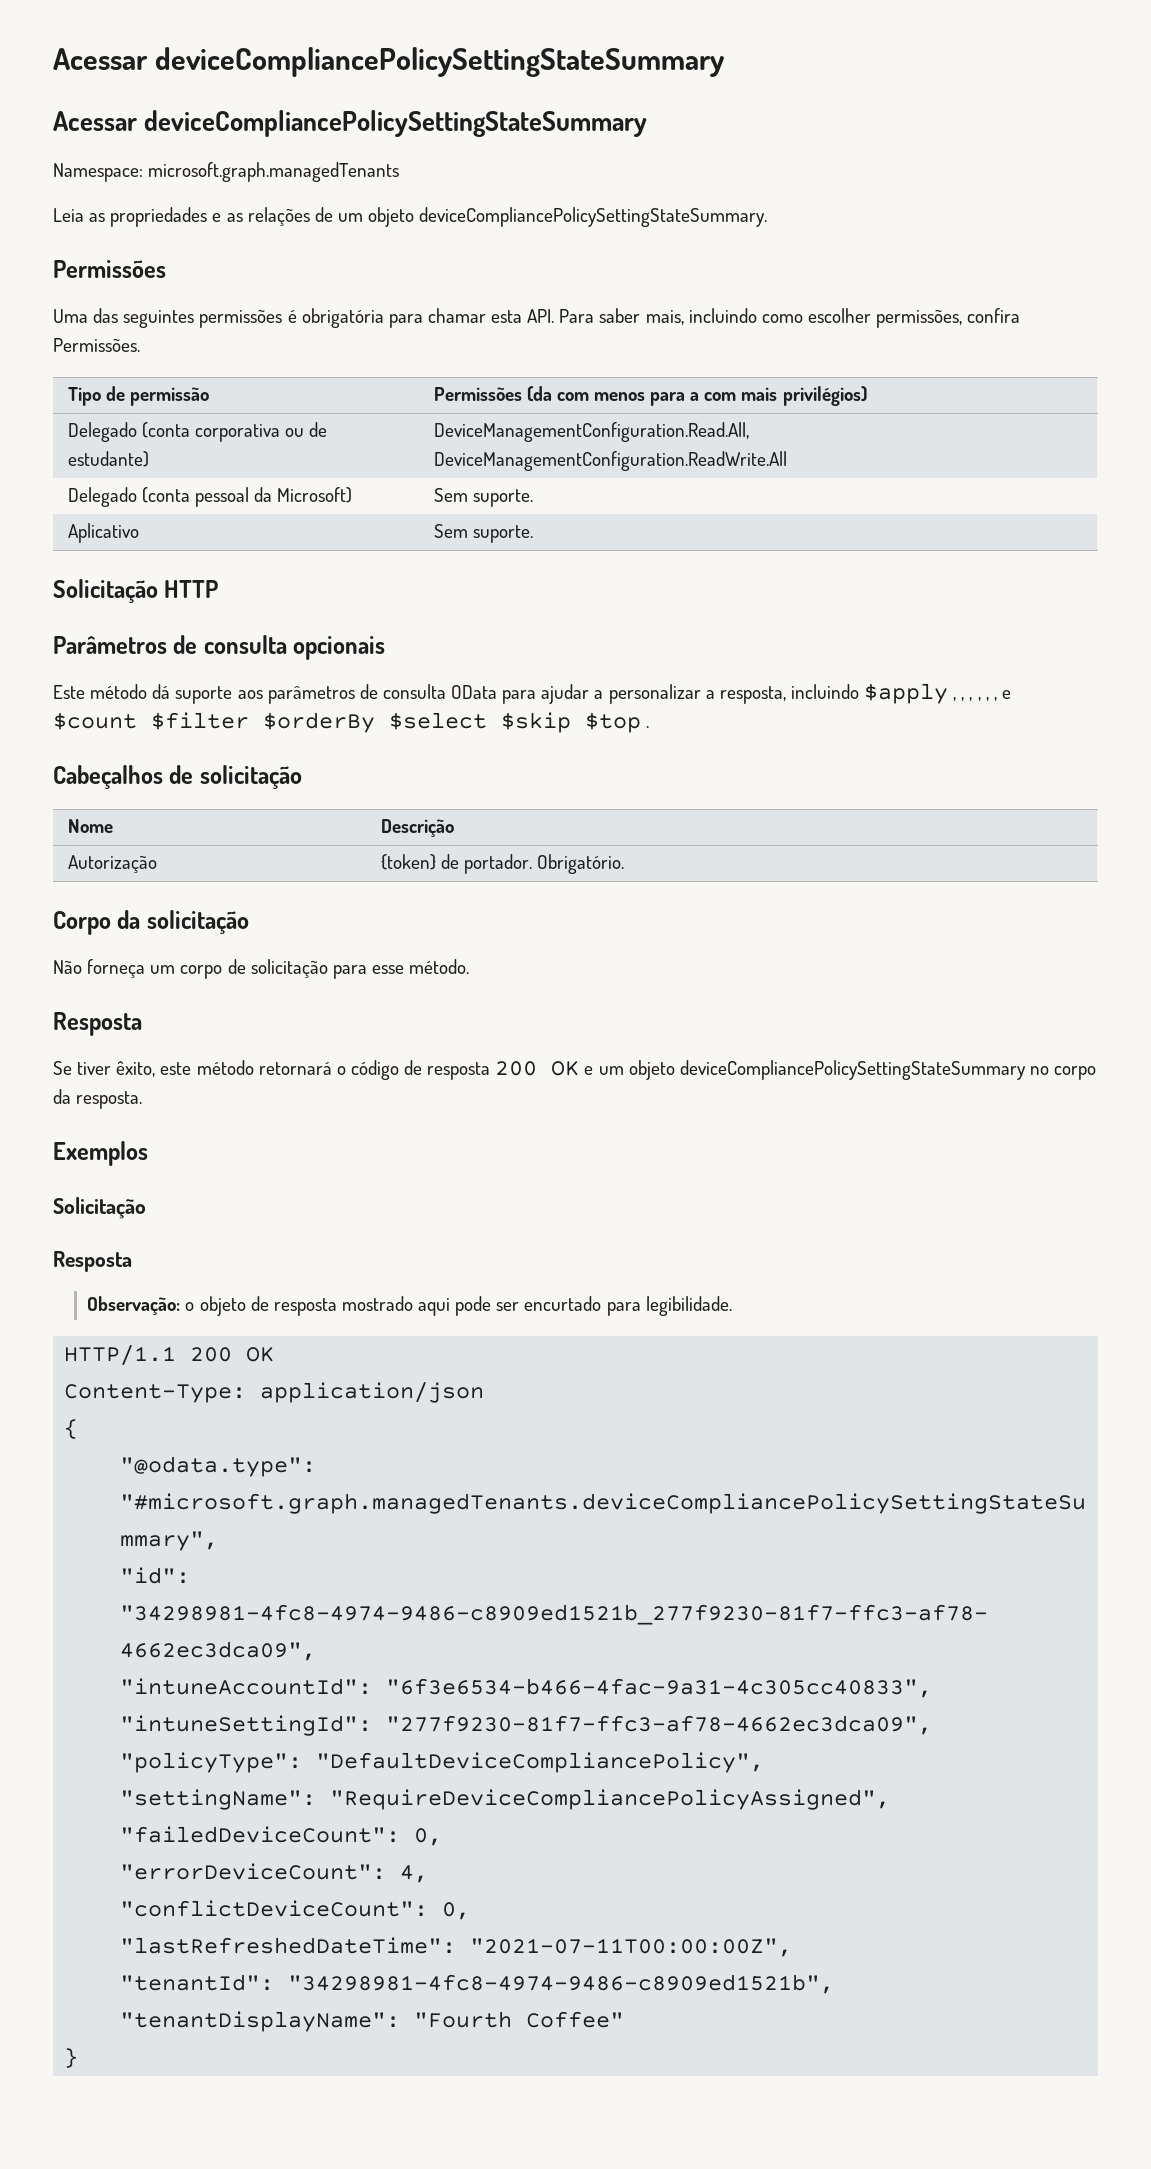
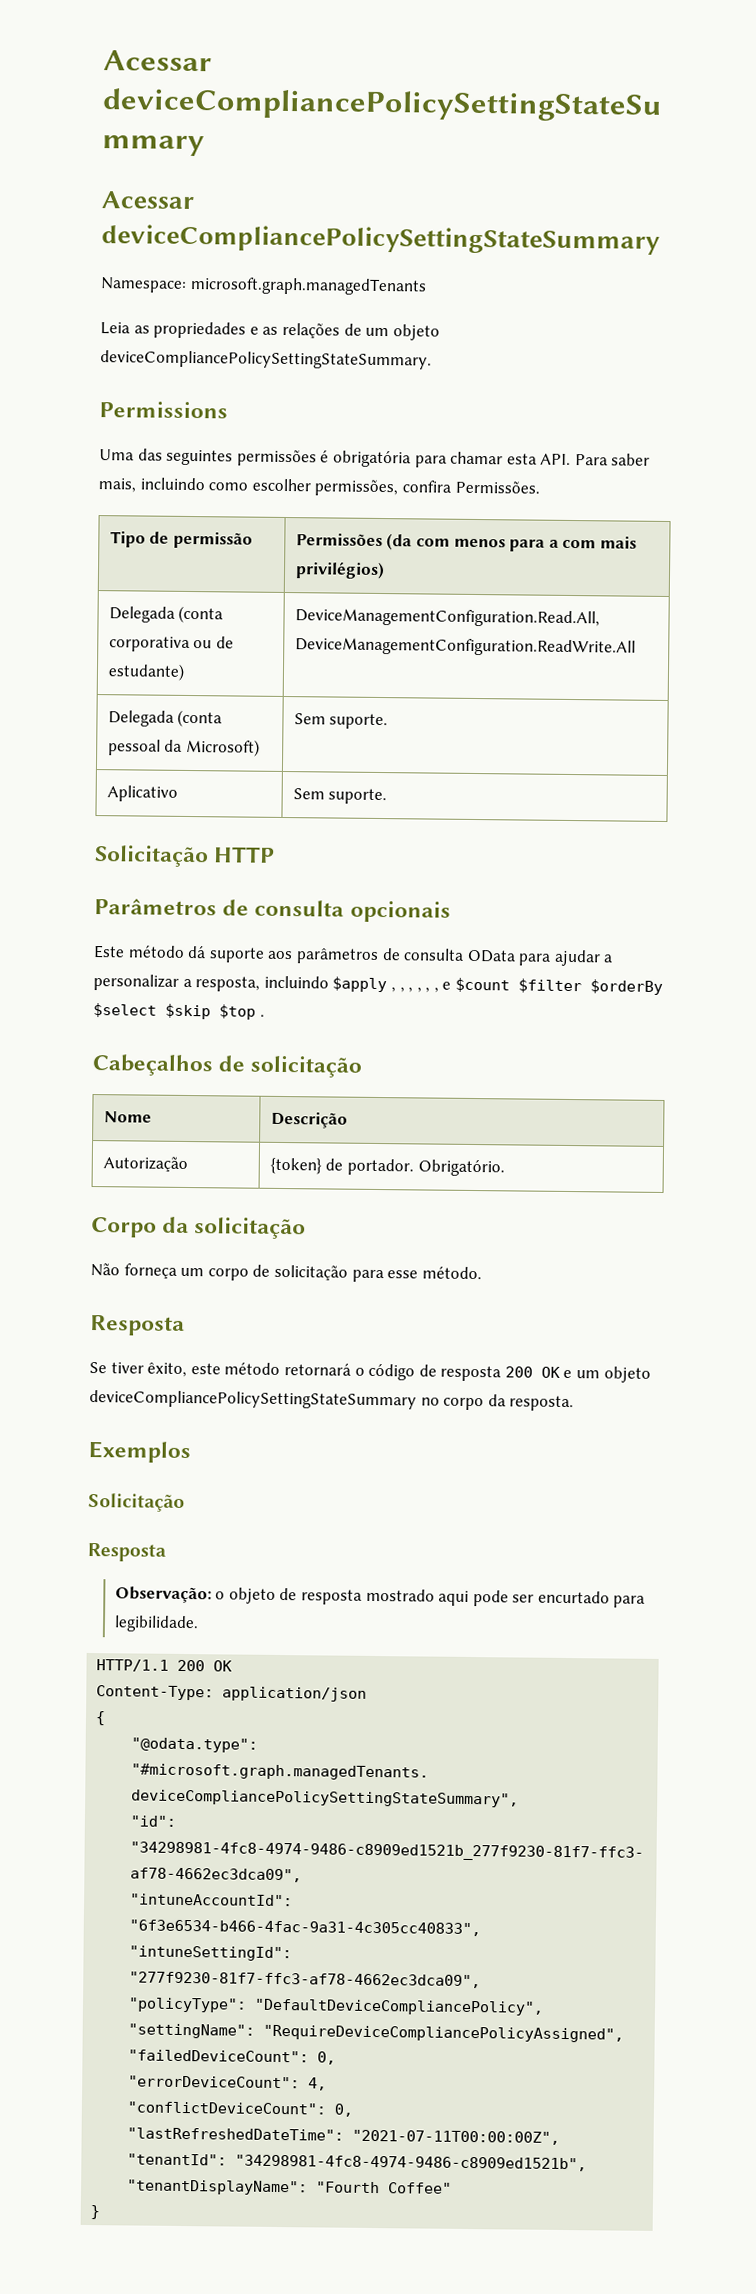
  Leia as propriedades e as relações de um objeto deviceCompliancePolicySettingStateSummary.
- Permissões
+ Permissions
- Delegado (conta corporativa ou de estudante) | DeviceManagementConfiguration.Read.All, DeviceManagementConfiguration.ReadWrite.All
+ Delegada (conta corporativa ou de estudante) | DeviceManagementConfiguration.Read.All, DeviceManagementConfiguration.ReadWrite.All
- Delegado (conta pessoal da Microsoft) | Sem suporte.
+ Delegada (conta pessoal da Microsoft) | Sem suporte.

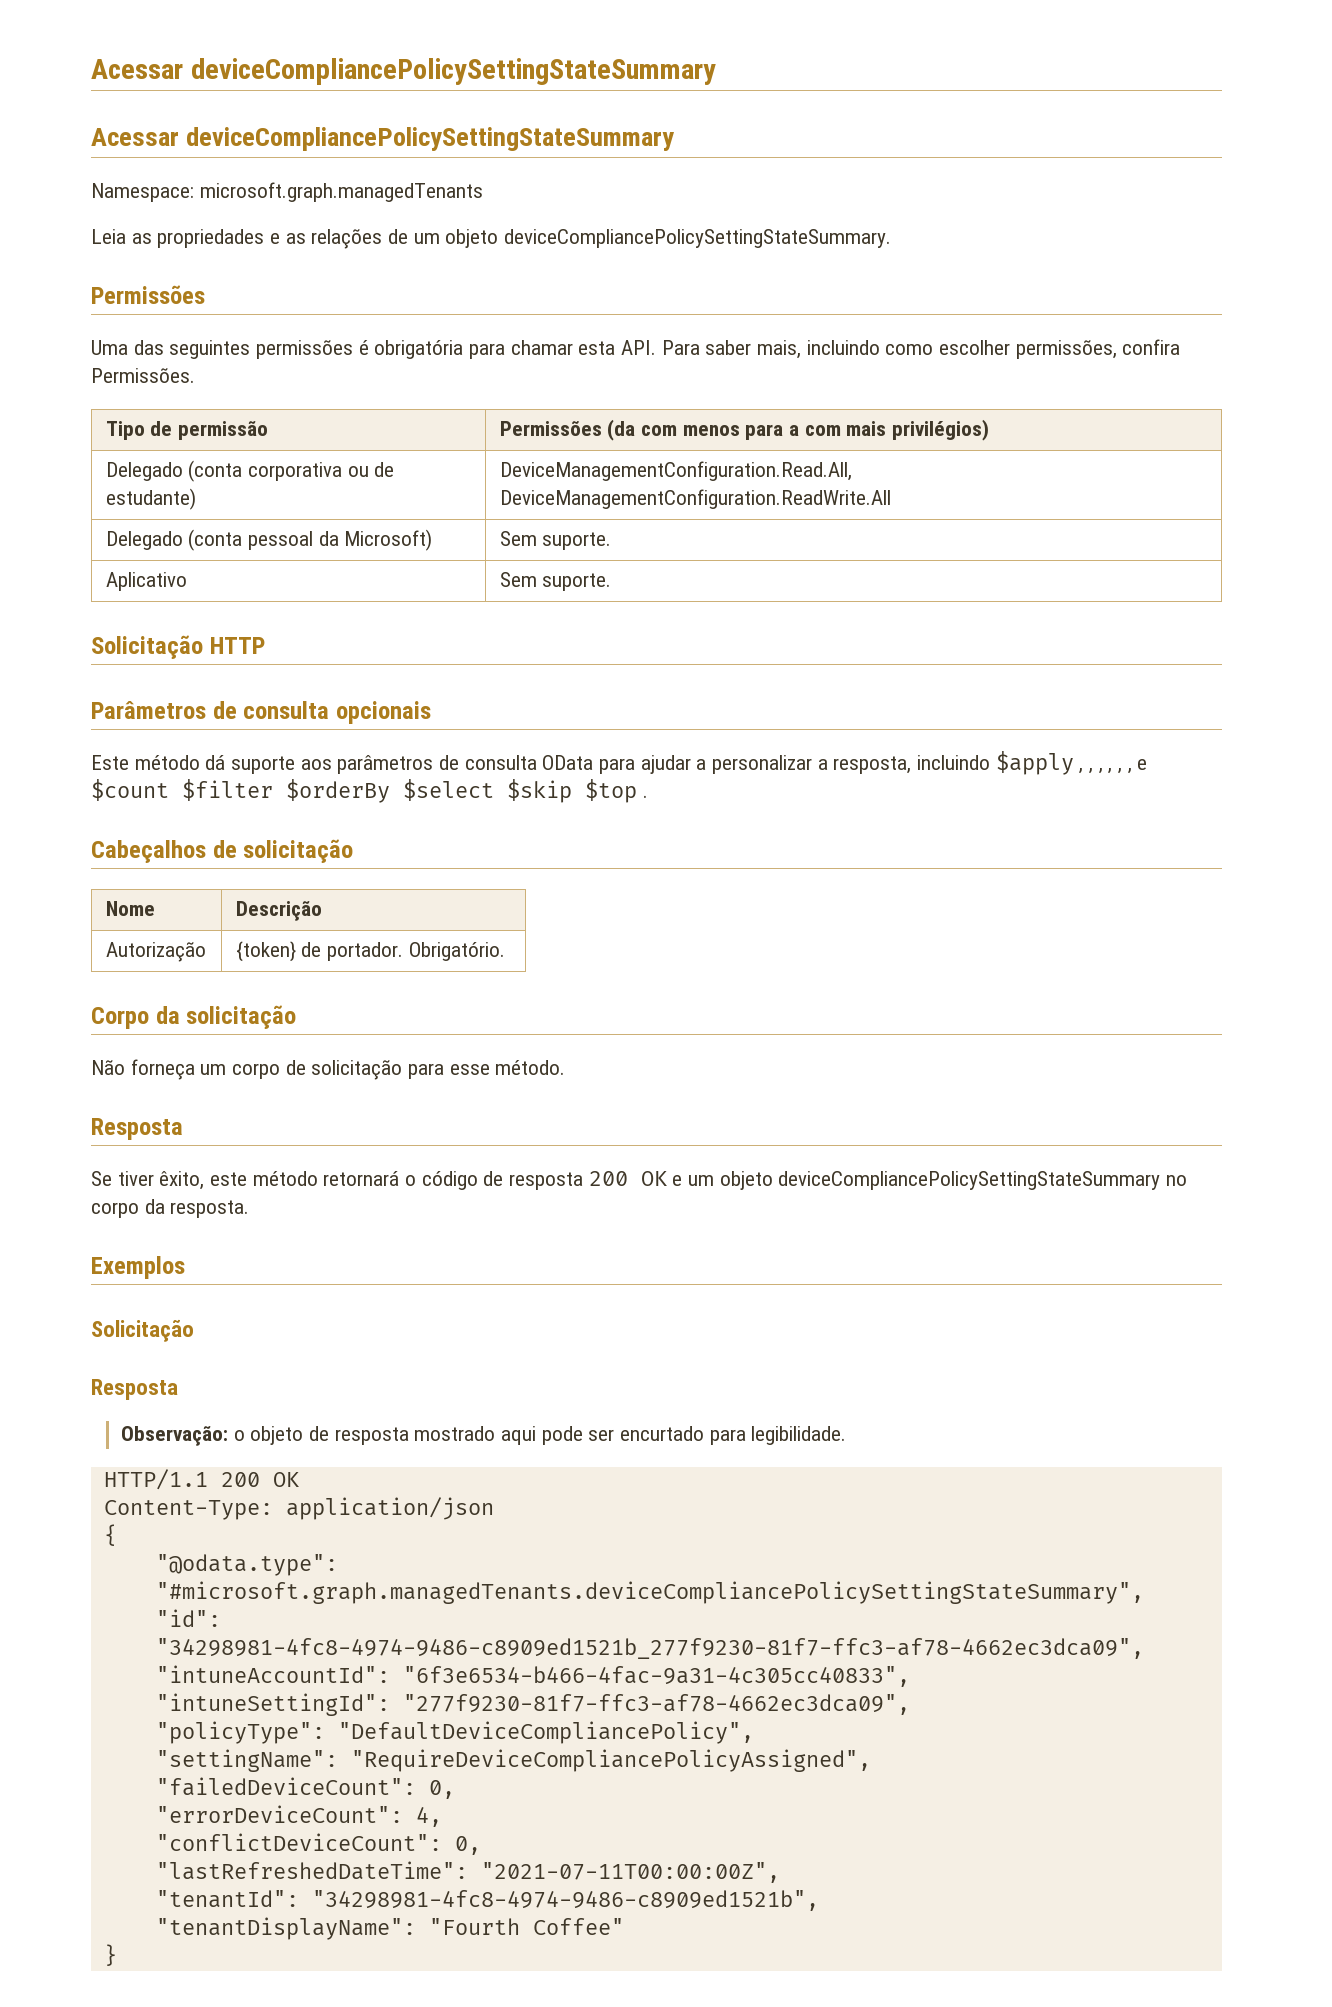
  Leia as propriedades e as relações de um objeto deviceCompliancePolicySettingStateSummary.
- Permissions
+ Permissões
- Delegada (conta corporativa ou de estudante) | DeviceManagementConfiguration.Read.All, DeviceManagementConfiguration.ReadWrite.All
+ Delegado (conta corporativa ou de estudante) | DeviceManagementConfiguration.Read.All, DeviceManagementConfiguration.ReadWrite.All
- Delegada (conta pessoal da Microsoft) | Sem suporte.
+ Delegado (conta pessoal da Microsoft) | Sem suporte.

